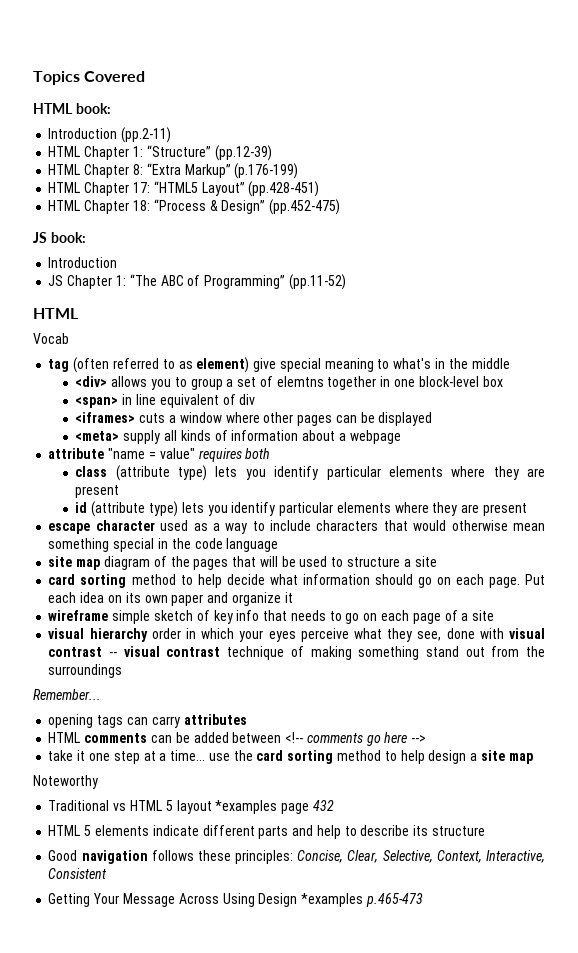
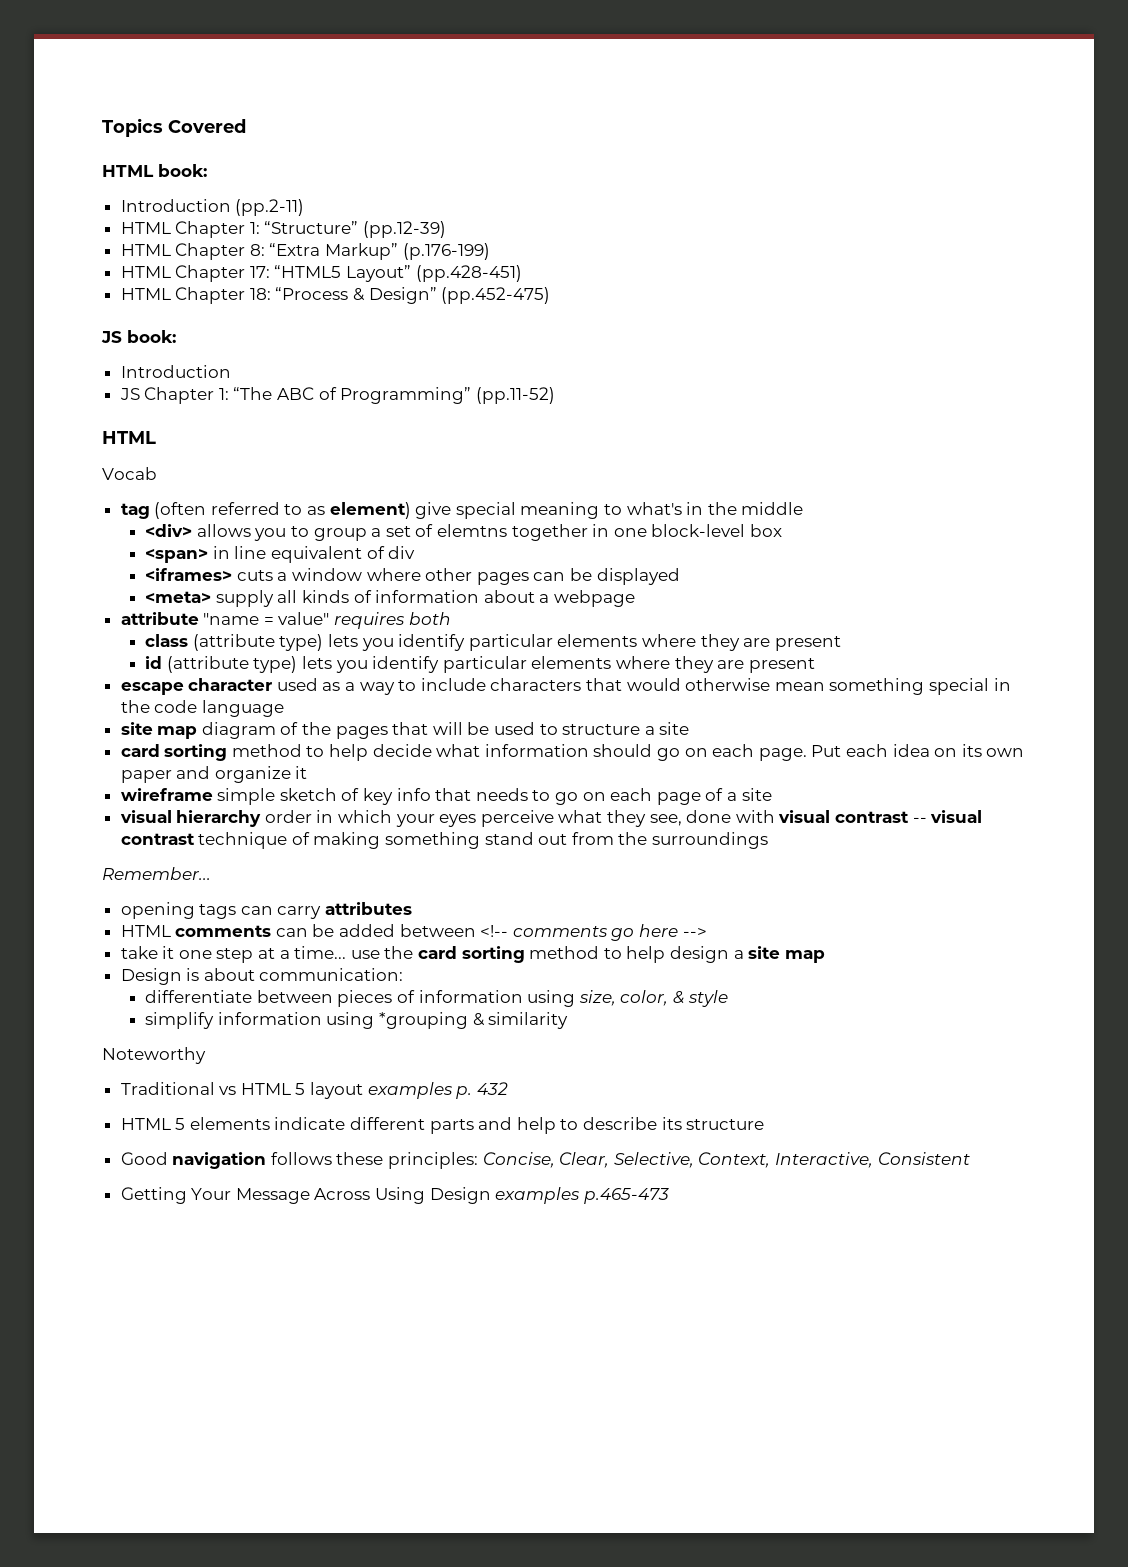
+ Design is about communication:
+ differentiate between pieces of information using size, color, & style
+ simplify information using *grouping & similarity
- Traditional vs HTML 5 layout *examples page 432
+ Traditional vs HTML 5 layout examples p. 432
- Getting Your Message Across Using Design *examples p.465-473
+ Getting Your Message Across Using Design examples p.465-473

